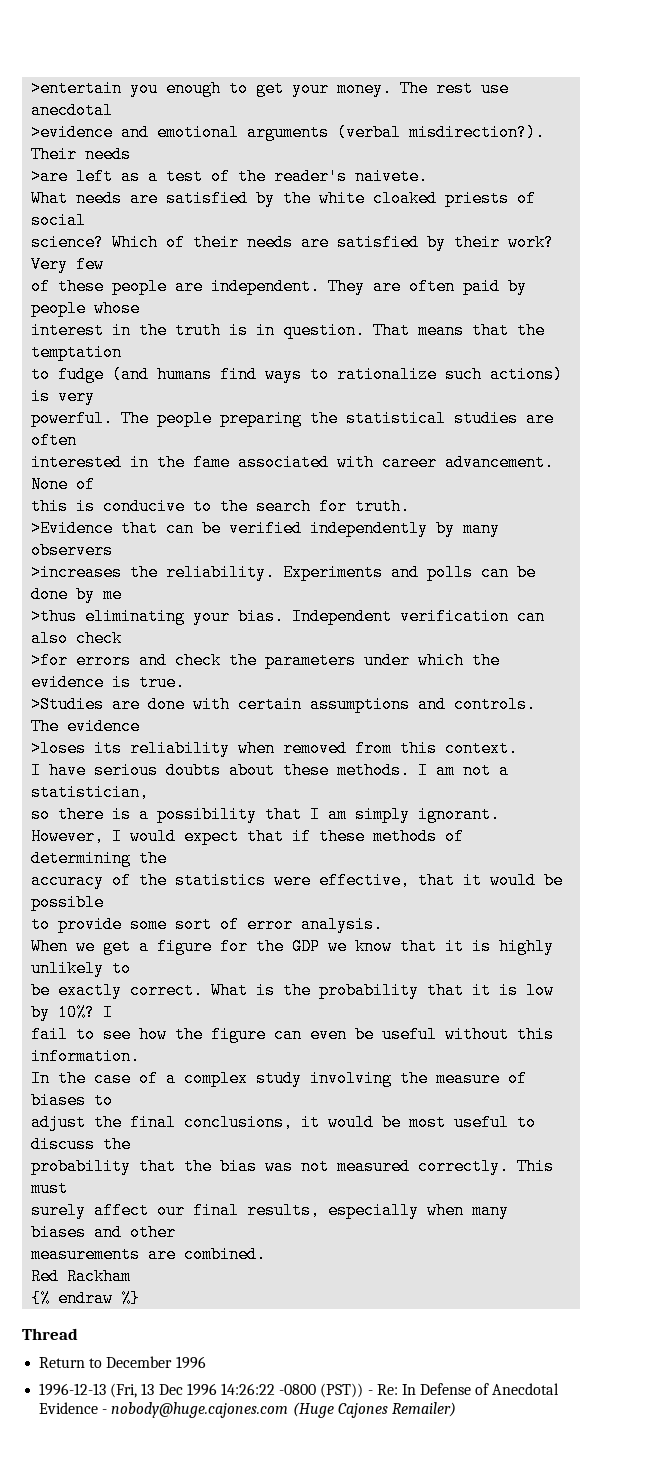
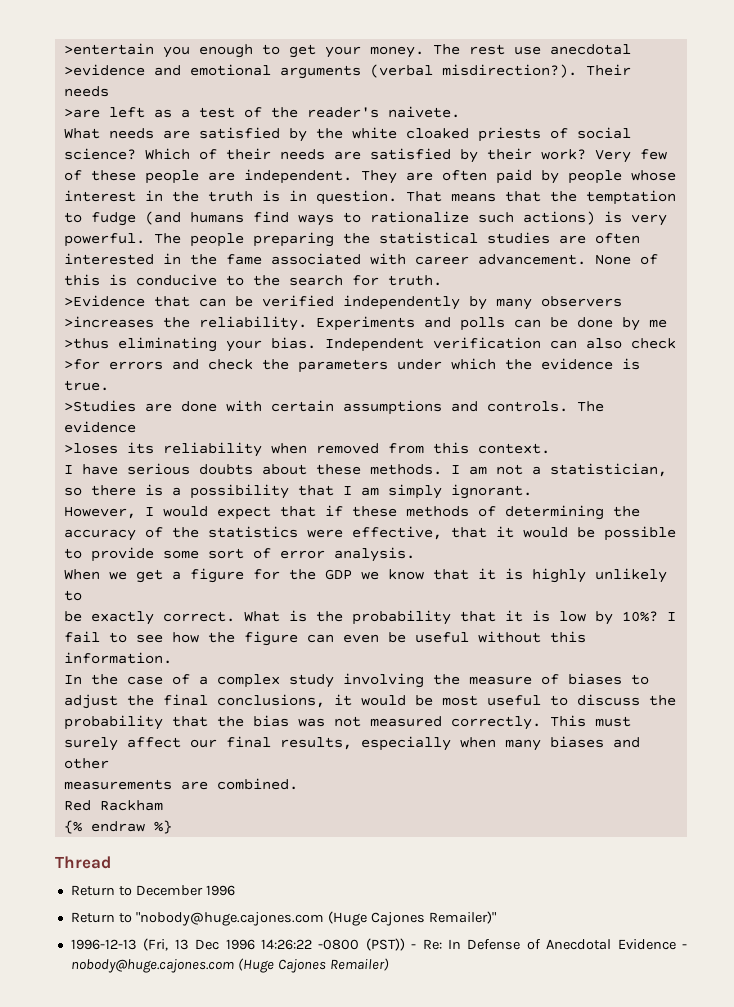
+ Return to "nobody@huge.cajones.com (Huge Cajones Remailer)"

